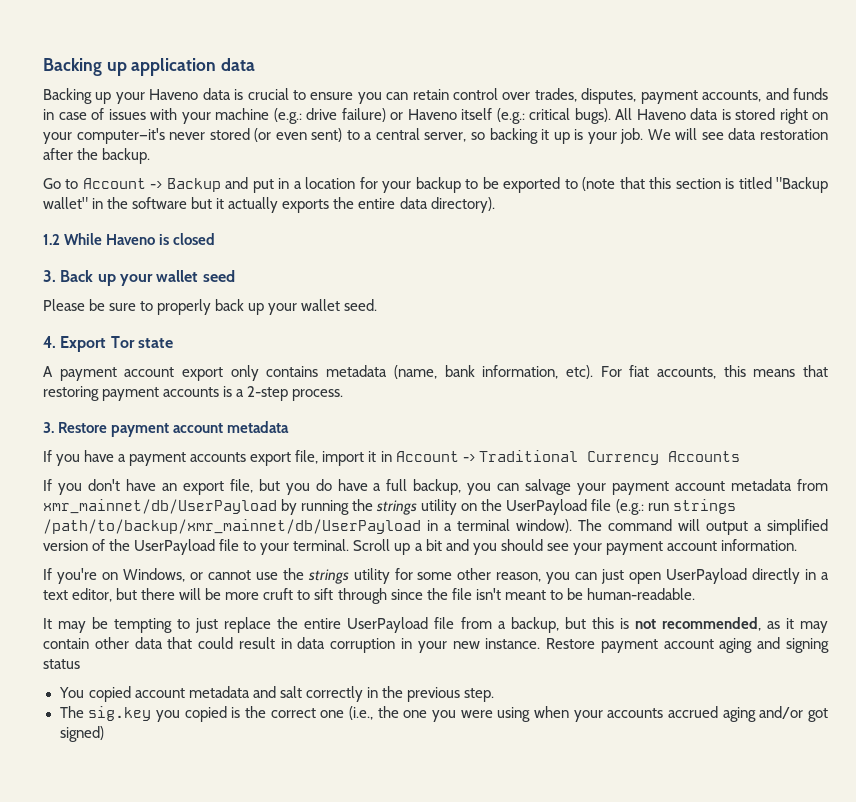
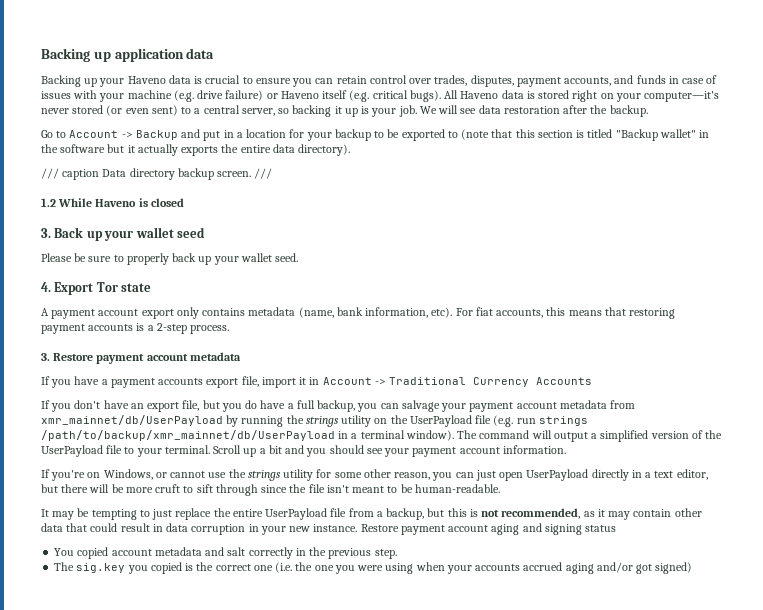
- Backing up your Haveno data is crucial to ensure you can retain control over trades, disputes, payment accounts, and funds in case of issues with your machine (e.g.: drive failure) or Haveno itself (e.g.: critical bugs).
+ Backing up your Haveno data is crucial to ensure you can retain control over trades, disputes, payment accounts, and funds in case of issues with your machine (e.g. drive failure) or Haveno itself (e.g. critical bugs).
+ /// caption Data directory backup screen. ///
- If you don't have an export file, but you do have a full backup, you can salvage your payment account metadata from xmr_mainnet/db/UserPayload by running the strings utility on the UserPayload file (e.g.: run strings /path/to/backup/xmr_mainnet/db/UserPayload in a terminal window).
+ If you don't have an export file, but you do have a full backup, you can salvage your payment account metadata from xmr_mainnet/db/UserPayload by running the strings utility on the UserPayload file (e.g. run strings /path/to/backup/xmr_mainnet/db/UserPayload in a terminal window).
- The sig.key you copied is the correct one (i.e., the one you were using when your accounts accrued aging and/or got signed)
+ The sig.key you copied is the correct one (i.e. the one you were using when your accounts accrued aging and/or got signed)

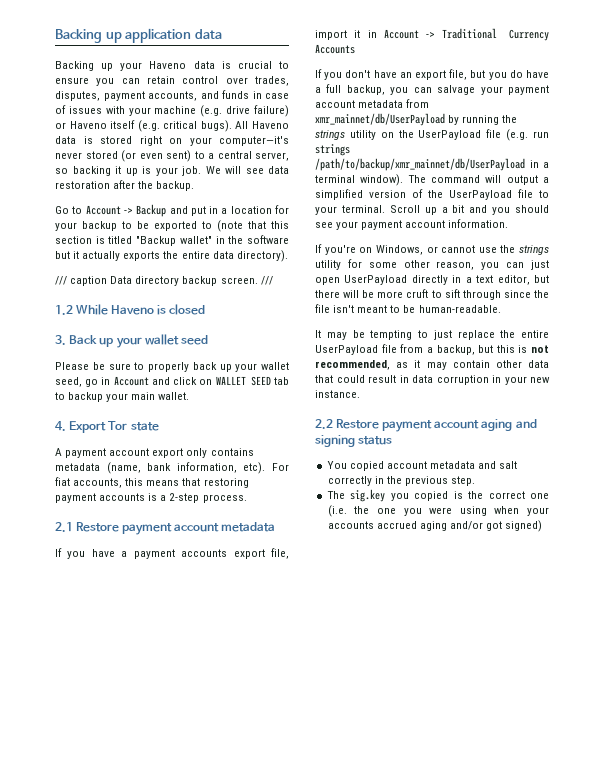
- Please be sure to properly back up your wallet seed.
+ Please be sure to properly back up your wallet seed, go in Account and click on WALLET SEED tab to backup your main wallet.
- 3. Restore payment account metadata
+ 2.1 Restore payment account metadata
- It may be tempting to just replace the entire UserPayload file from a backup, but this is not recommended, as it may contain other data that could result in data corruption in your new instance. Restore payment account aging and signing status
+ It may be tempting to just replace the entire UserPayload file from a backup, but this is not recommended, as it may contain other data that could result in data corruption in your new instance.
+ 2.2 Restore payment account aging and signing status

